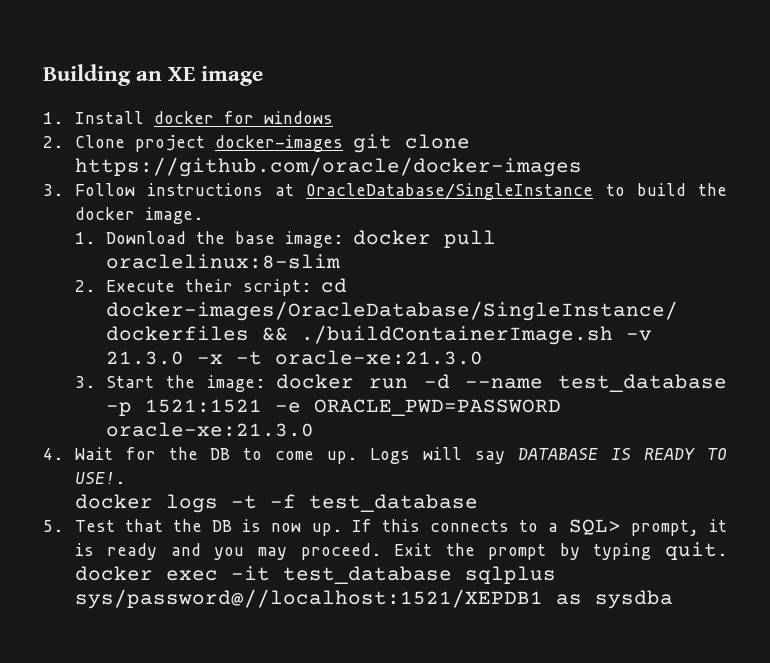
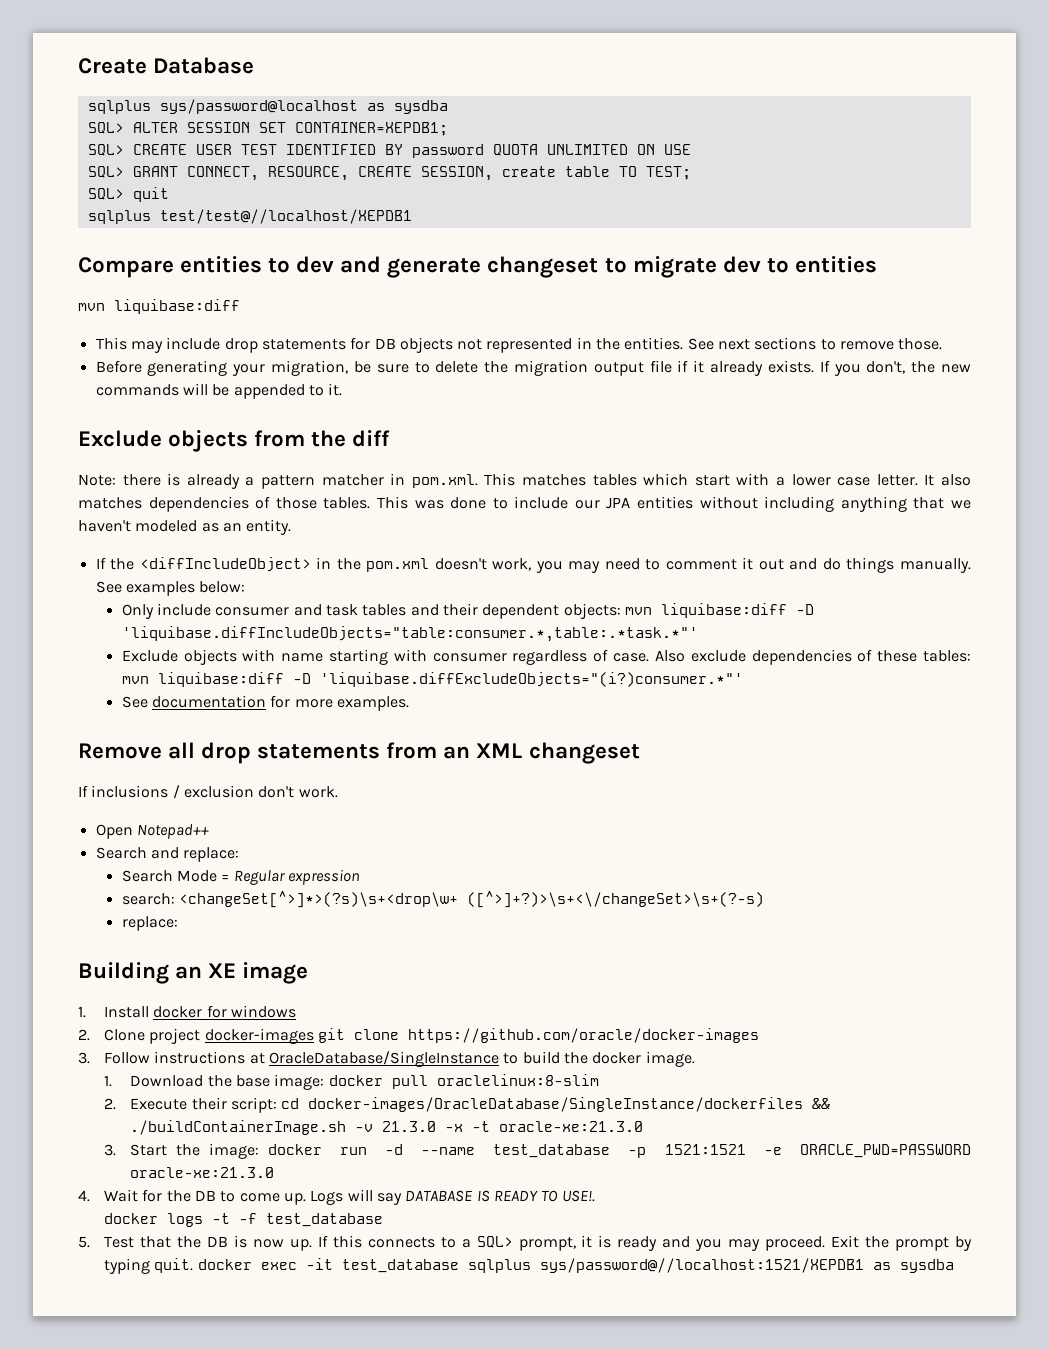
+ Create Database
+ sqlplus sys/password@localhost as sysdba
+ SQL> ALTER SESSION SET CONTAINER=XEPDB1;
+ SQL> CREATE USER TEST IDENTIFIED BY password QUOTA UNLIMITED ON USE
+ SQL> GRANT CONNECT, RESOURCE, CREATE SESSION, create table TO TEST;
+ SQL> quit
+ sqlplus test/test@//localhost/XEPDB1
+ Compare entities to dev and generate changeset to migrate dev to entities
+ mvn liquibase:diff
+ This may include drop statements for DB objects not represented in the entities. See next sections to remove those.
+ Before generating your migration, be sure to delete the migration output file if it already exists. If you don't, the new commands will be appended to it.
+ Exclude objects from the diff
+ Note: there is already a pattern matcher in pom.xml. This matches tables which start with a lower case letter. It also matches dependencies of those tables. This was done to include our JPA entities without including anything that we haven't modeled as an entity.
+ If the <diffIncludeObject> in the pom.xml doesn't work, you may need to comment it out and do things manually. See examples below:
+ Only include consumer and task tables and their dependent objects: mvn liquibase:diff -D 'liquibase.diffIncludeObjects="table:consumer.*,table:.*task.*"'
+ Exclude objects with name starting with consumer regardless of case. Also exclude dependencies of these tables: mvn liquibase:diff -D 'liquibase.diffExcludeObjects="(i?)consumer.*"'
+ See documentation for more examples.
+ Remove all drop statements from an XML changeset
+ If inclusions / exclusion don't work.
+ Open Notepad++
+ Search and replace:
+ Search Mode = Regular expression
+ search: <changeSet[^>]*>(?s)\s+<drop\w+ ([^>]+?)>\s+<\/changeSet>\s+(?-s)
+ replace:

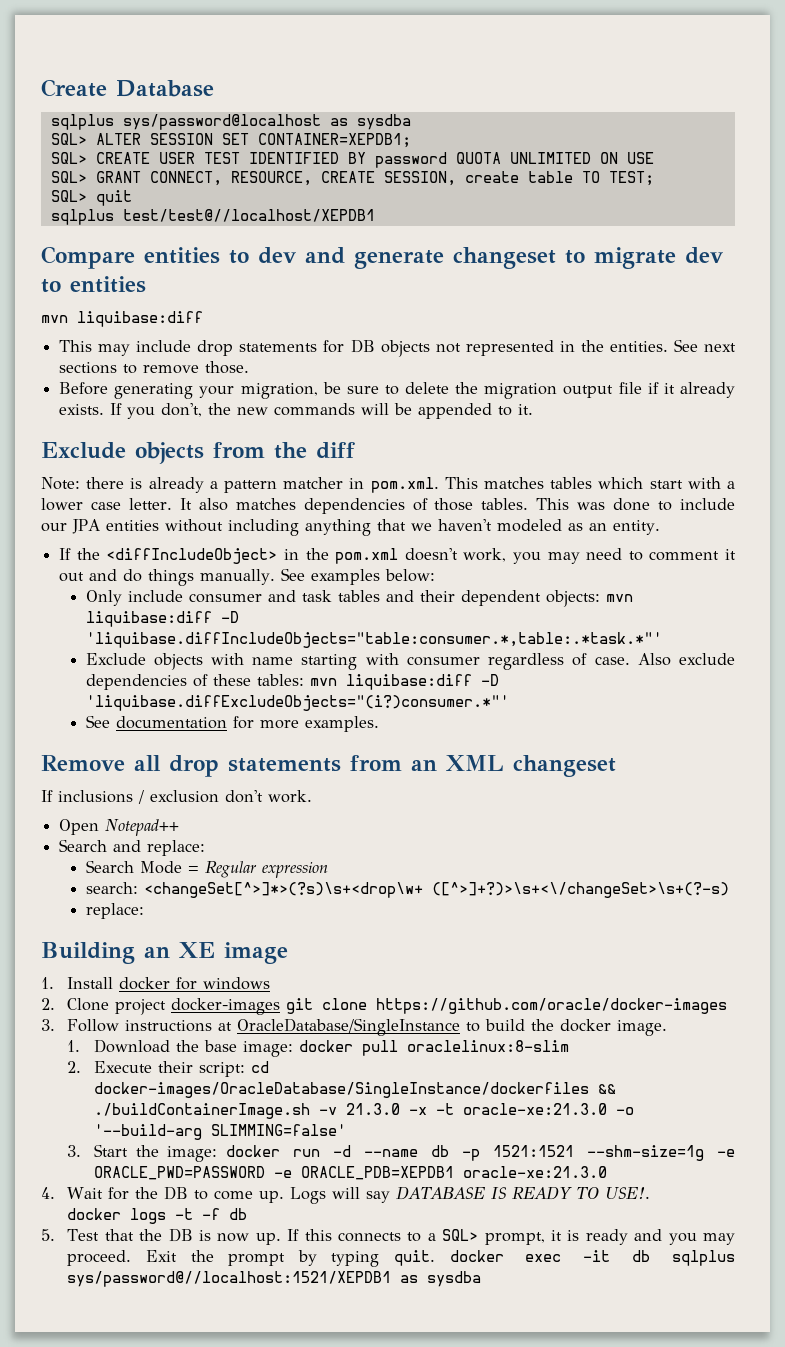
- 2. Execute their script: cd docker-images/OracleDatabase/SingleInstance/dockerfiles && ./buildContainerImage.sh -v 21.3.0 -x -t oracle-xe:21.3.0
+ 2. Execute their script: cd docker-images/OracleDatabase/SingleInstance/dockerfiles && ./buildContainerImage.sh -v 21.3.0 -x -t oracle-xe:21.3.0 -o '--build-arg SLIMMING=false'
- 3. Start the image: docker run -d --name test_database -p 1521:1521 -e ORACLE_PWD=PASSWORD oracle-xe:21.3.0
+ 3. Start the image: docker run -d --name db -p 1521:1521 --shm-size=1g -e ORACLE_PWD=PASSWORD -e ORACLE_PDB=XEPDB1 oracle-xe:21.3.0
- docker logs -t -f test_database
+ docker logs -t -f db
- Exit the prompt by typing quit. docker exec -it test_database sqlplus sys/password@//localhost:1521/XEPDB1 as sysdba
+ Exit the prompt by typing quit. docker exec -it db sqlplus sys/password@//localhost:1521/XEPDB1 as sysdba

